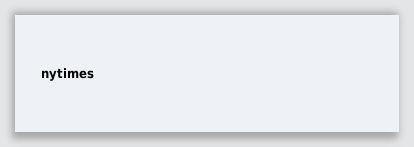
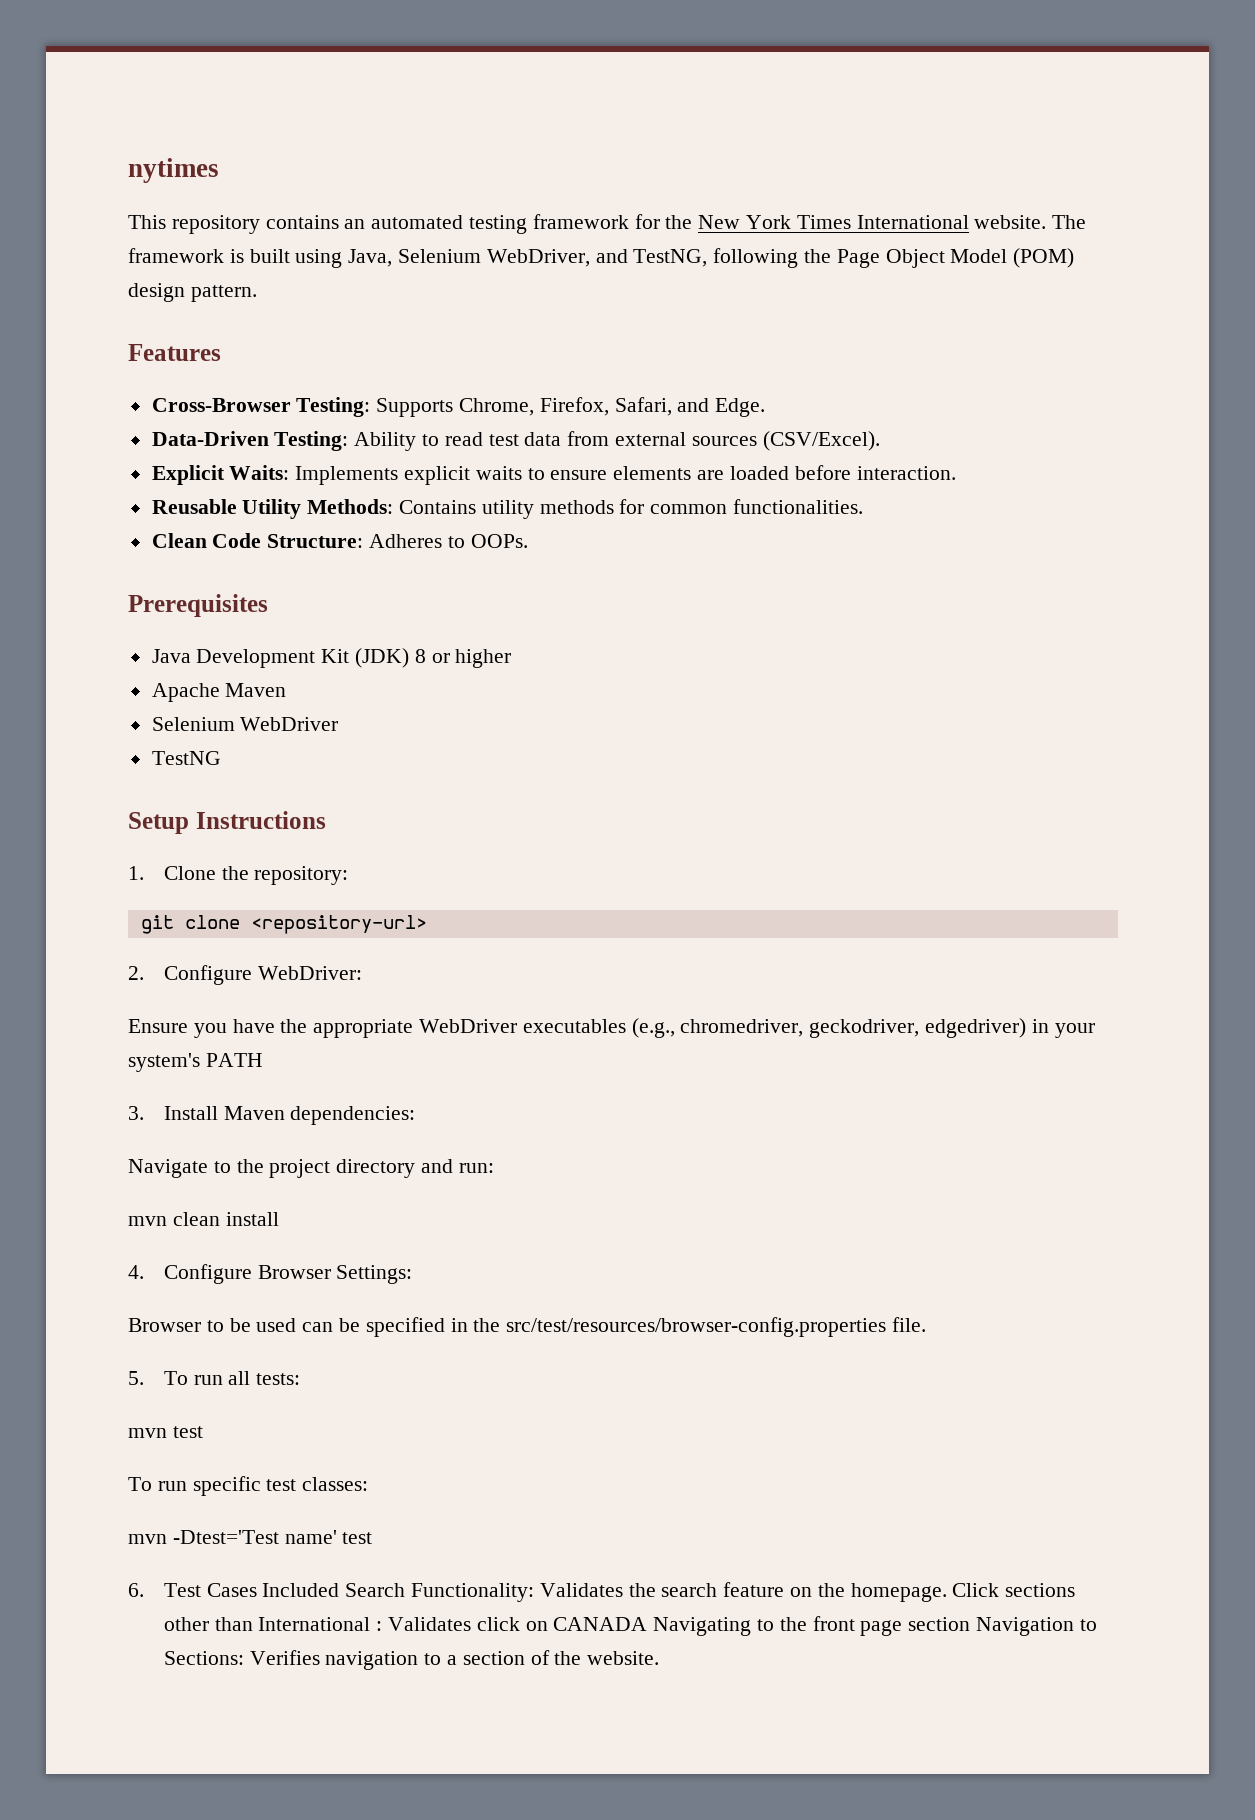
+ This repository contains an automated testing framework for the New York Times International website. The framework is built using Java, Selenium WebDriver, and TestNG, following the Page Object Model (POM) design pattern.
+ Features
+ Cross-Browser Testing: Supports Chrome, Firefox, Safari, and Edge.
+ Data-Driven Testing: Ability to read test data from external sources (CSV/Excel).
+ Explicit Waits: Implements explicit waits to ensure elements are loaded before interaction.
+ Reusable Utility Methods: Contains utility methods for common functionalities.
+ Clean Code Structure: Adheres to OOPs.
+ Prerequisites
+ Java Development Kit (JDK) 8 or higher
+ Apache Maven
+ Selenium WebDriver
+ TestNG
+ Setup Instructions
+ 1. Clone the repository:
+ git clone <repository-url>
+ 2. Configure WebDriver:
+ Ensure you have the appropriate WebDriver executables (e.g., chromedriver, geckodriver, edgedriver) in your system's PATH
+ 3. Install Maven dependencies:
+ Navigate to the project directory and run:
+ mvn clean install
+ 4. Configure Browser Settings:
+ Browser to be used can be specified in the src/test/resources/browser-config.properties file.
+ 5. To run all tests:
+ mvn test
+ To run specific test classes:
+ mvn -Dtest='Test name' test
+ 6. Test Cases Included Search Functionality: Validates the search feature on the homepage. Click sections other than International : Validates click on CANADA Navigating to the front page section Navigation to Sections: Verifies navigation to a section of the website.

